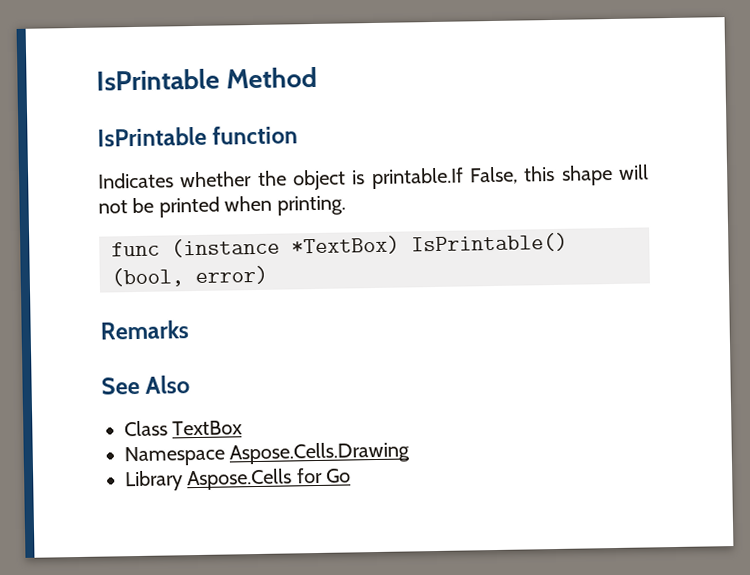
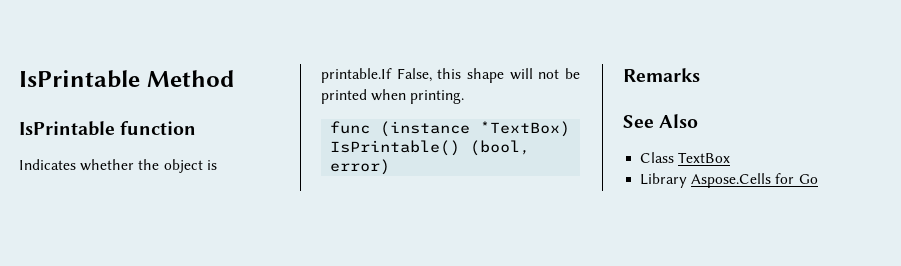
- Namespace Aspose.Cells.Drawing

